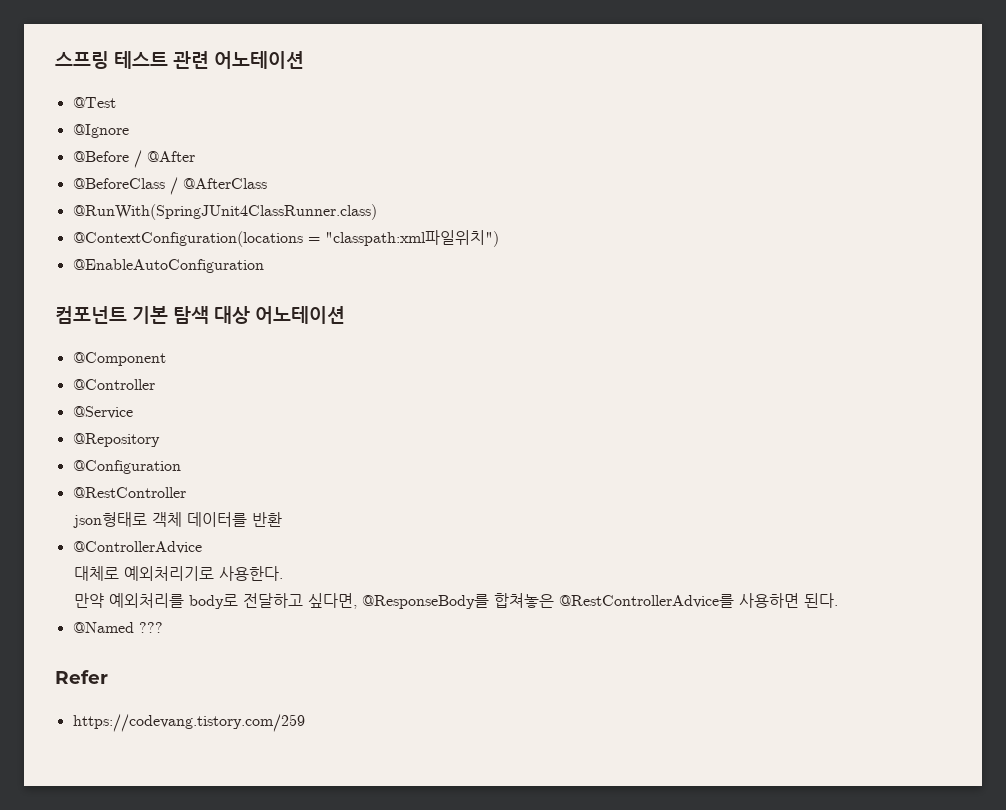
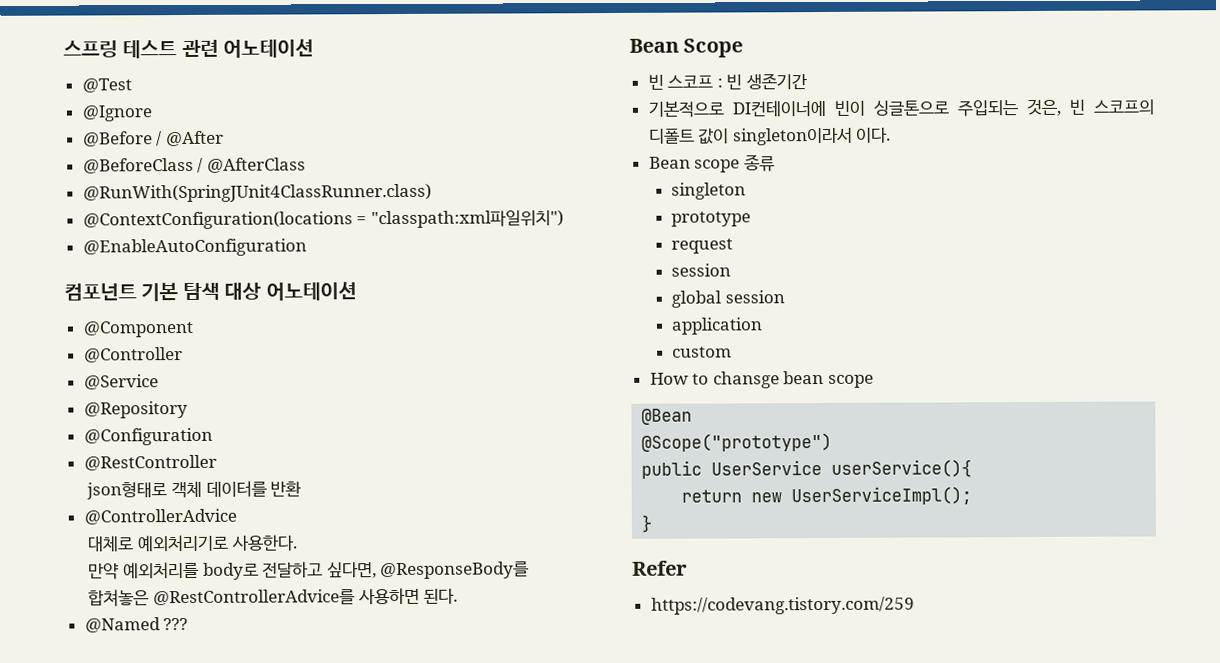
+ Bean Scope
+ 빈 스코프 : 빈 생존기간
+ 기본적으로 DI컨테이너에 빈이 싱글톤으로 주입되는 것은, 빈 스코프의 디폴트 값이 singleton이라서 이다.
+ Bean scope 종류
+ singleton
+ prototype
+ request
+ session
+ global session
+ application
+ custom
+ How to chansge bean scope
+ @Bean
+ @Scope("prototype")
+ public UserService userService(){
+ return new UserServiceImpl();
+ }

